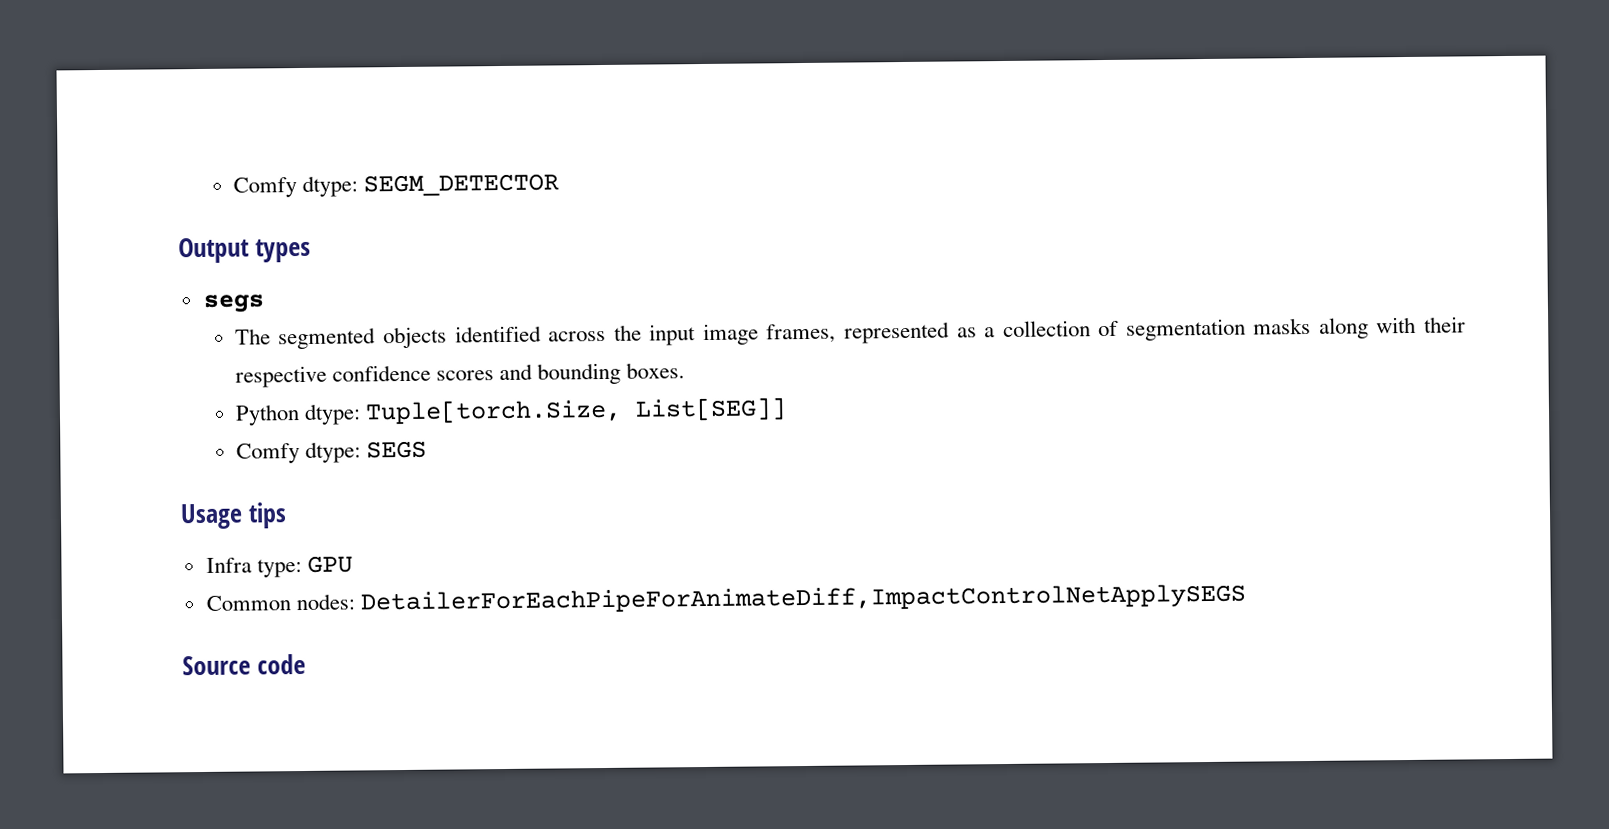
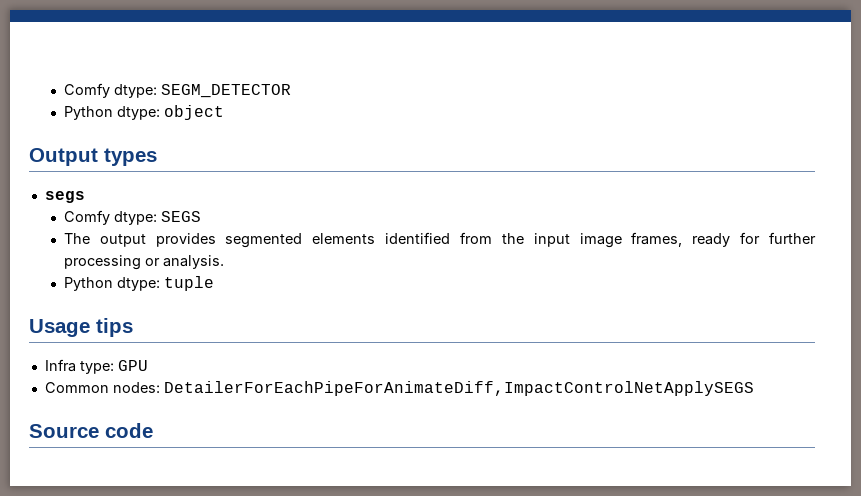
+ Python dtype: object
- The segmented objects identified across the input image frames, represented as a collection of segmentation masks along with their respective confidence scores and bounding boxes.
- Python dtype: Tuple[torch.Size, List[SEG]]
  Comfy dtype: SEGS
+ The output provides segmented elements identified from the input image frames, ready for further processing or analysis.
+ Python dtype: tuple

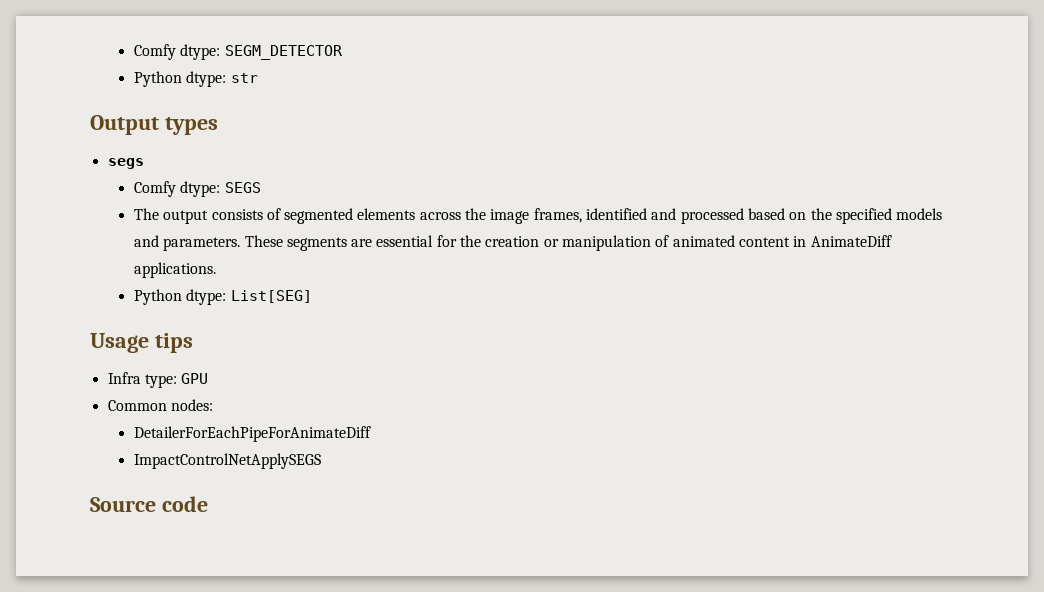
- Python dtype: object
+ Python dtype: str
- The output provides segmented elements identified from the input image frames, ready for further processing or analysis.
- Python dtype: tuple
+ The output consists of segmented elements across the image frames, identified and processed based on the specified models and parameters. These segments are essential for the creation or manipulation of animated content in AnimateDiff applications.
+ Python dtype: List[SEG]
- Common nodes: DetailerForEachPipeForAnimateDiff,ImpactControlNetApplySEGS
+ Common nodes:
+ DetailerForEachPipeForAnimateDiff
+ ImpactControlNetApplySEGS

